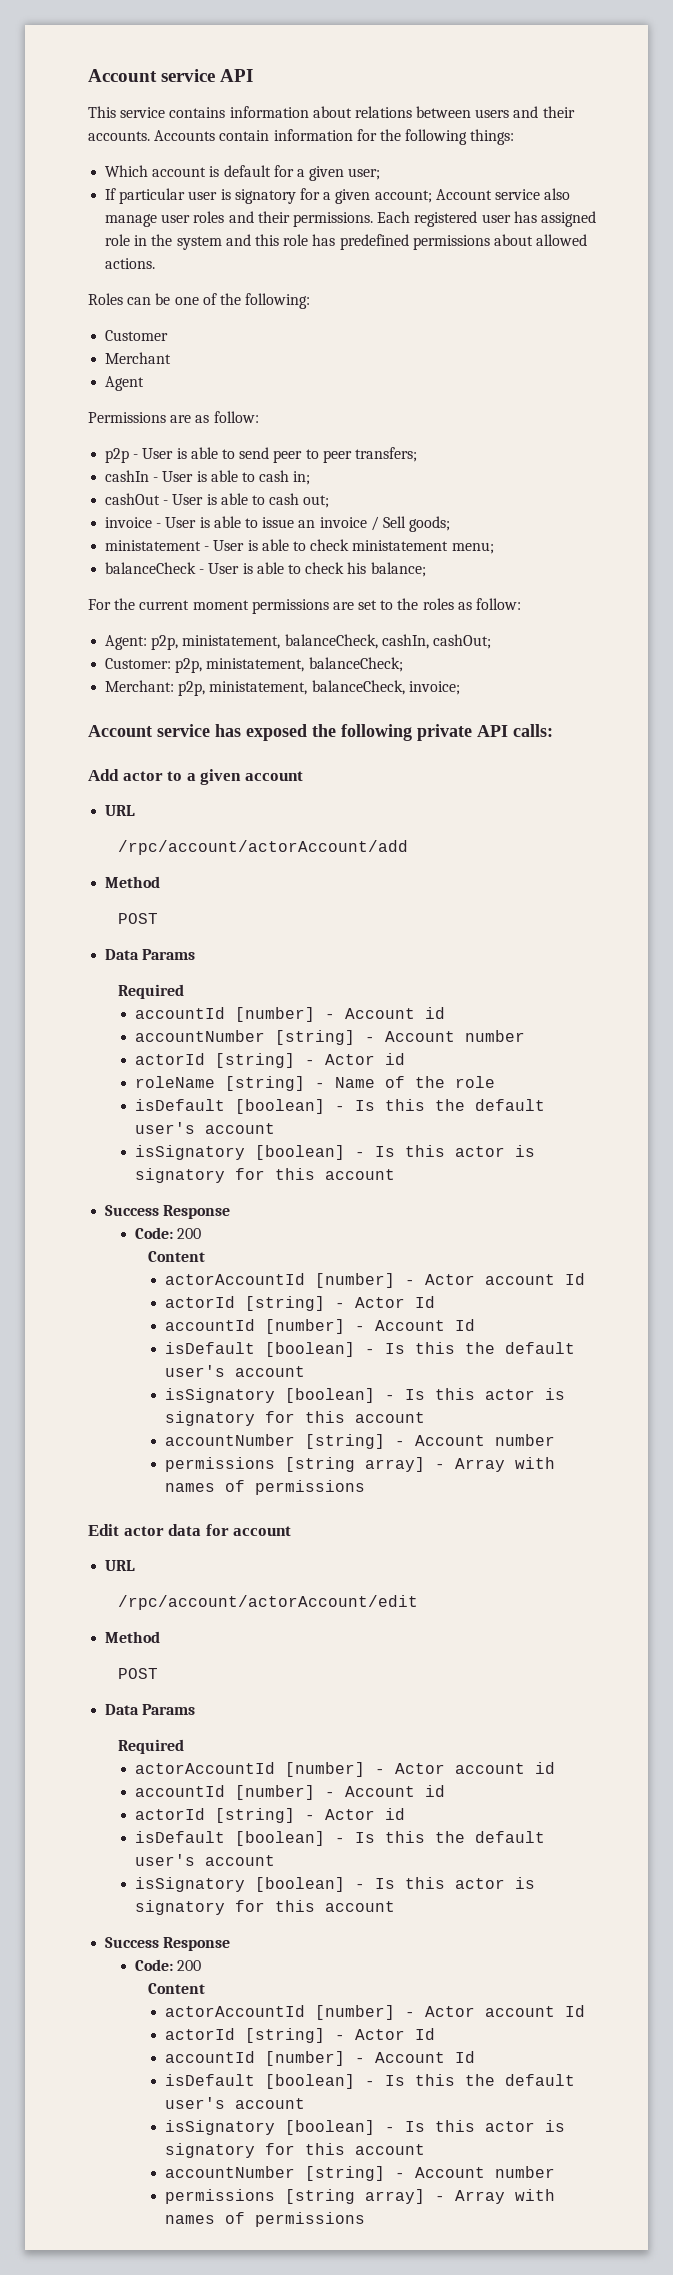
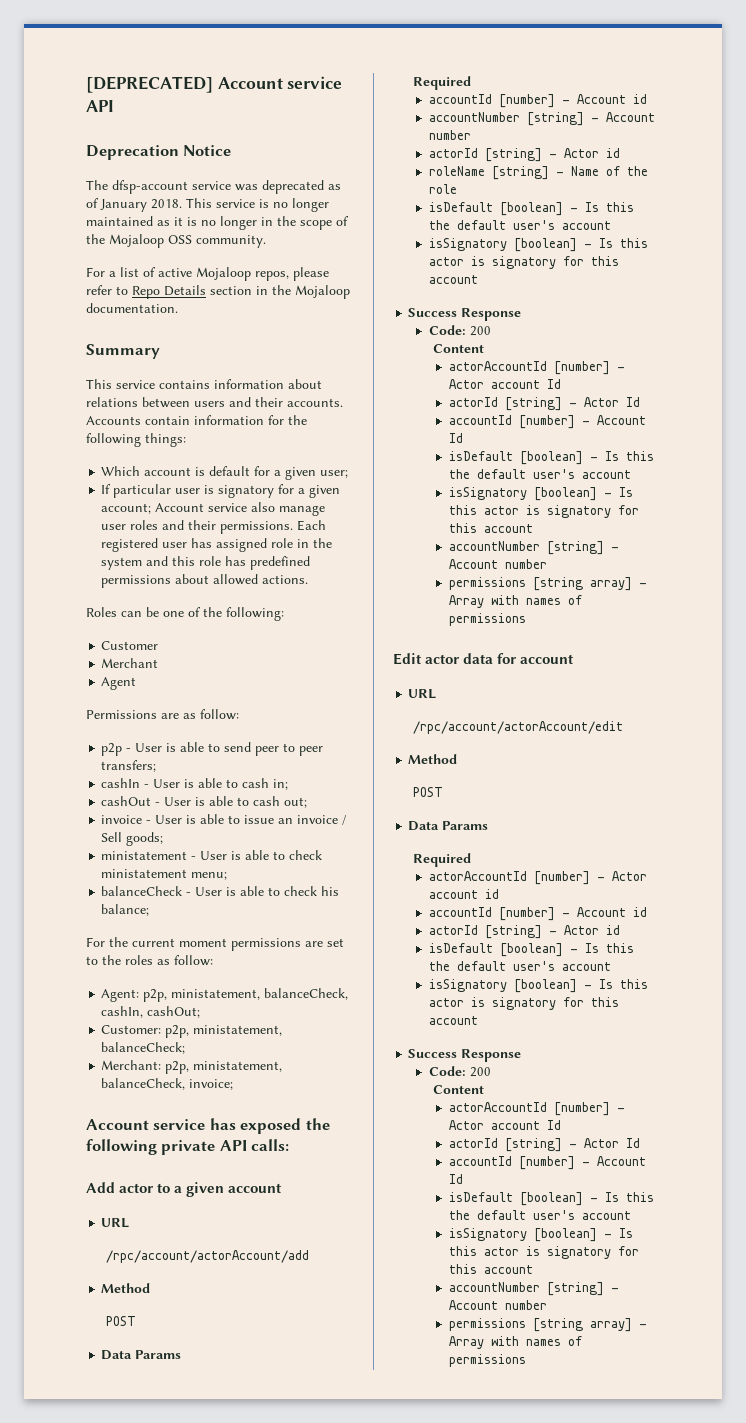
- Account service API
+ [DEPRECATED] Account service API
+ Deprecation Notice
+ The dfsp-account service was deprecated as of January 2018. This service is no longer maintained as it is no longer in the scope of the Mojaloop OSS community.
+ For a list of active Mojaloop repos, please refer to Repo Details section in the Mojaloop documentation.
+ Summary

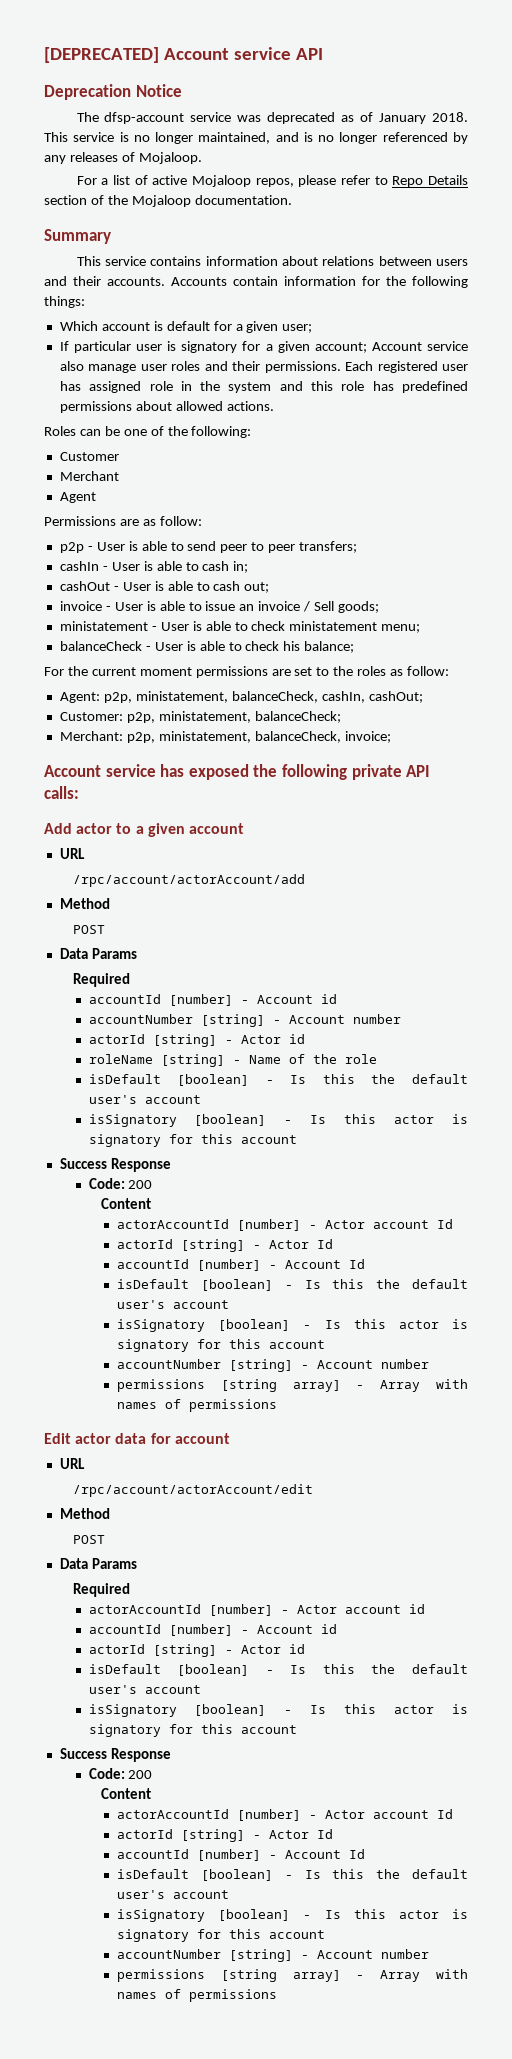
- This service is no longer maintained as it is no longer in the scope of the Mojaloop OSS community.
+ This service is no longer maintained, and is no longer referenced by any releases of Mojaloop.
- For a list of active Mojaloop repos, please refer to Repo Details section in the Mojaloop documentation.
+ For a list of active Mojaloop repos, please refer to Repo Details section of the Mojaloop documentation.

